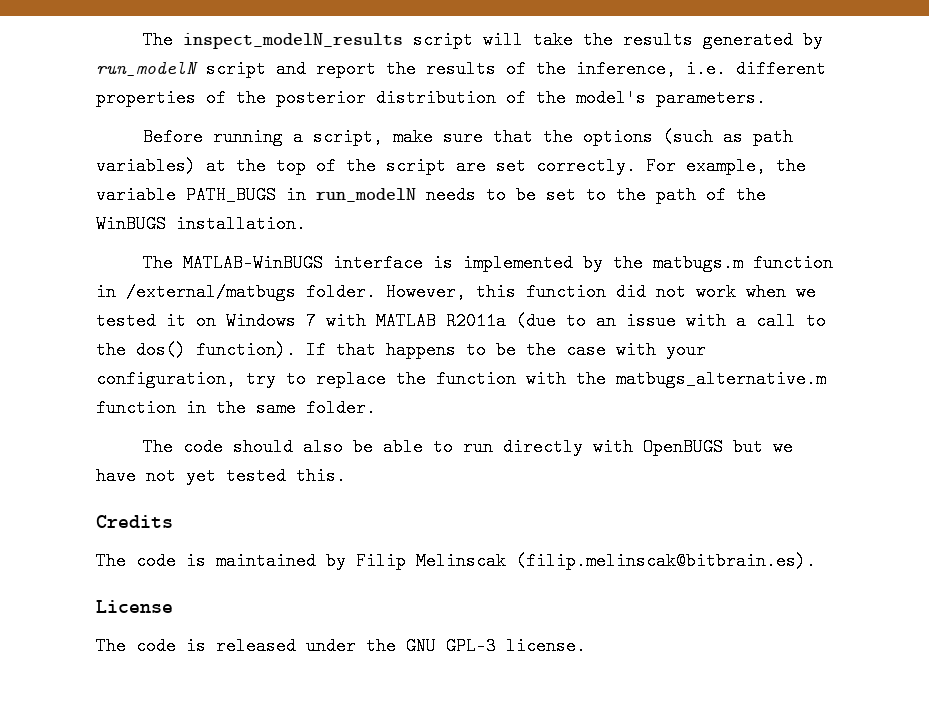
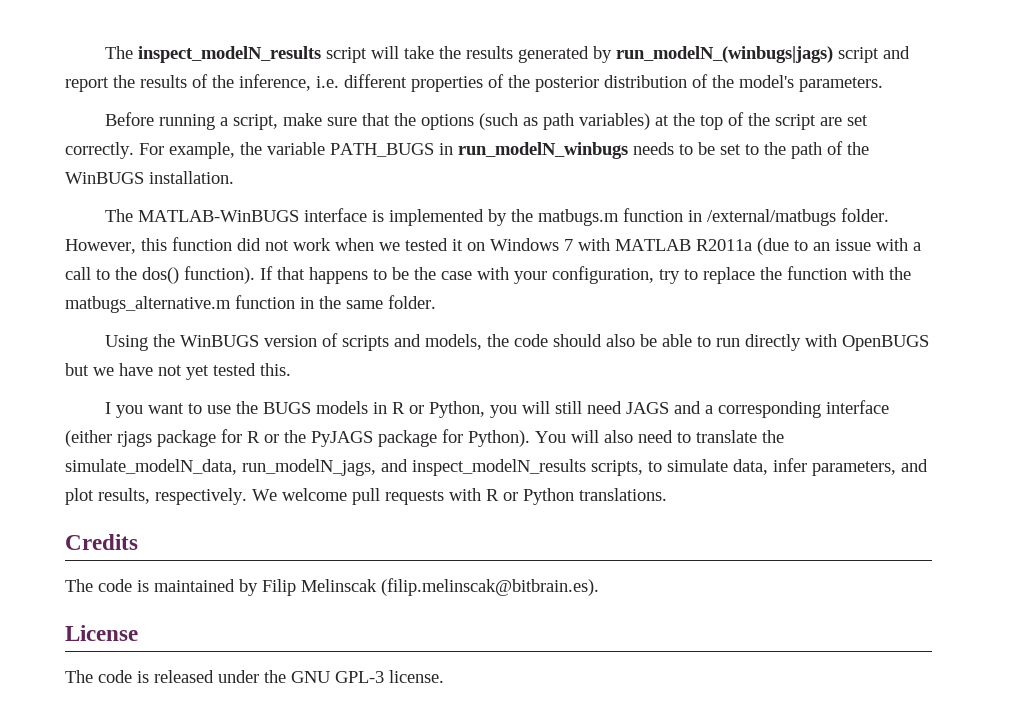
- The inspect_modelN_results script will take the results generated by run_modelN script and report the results of the inference, i.e. different properties of the posterior distribution of the model's parameters.
+ The inspect_modelN_results script will take the results generated by run_modelN_(winbugs|jags) script and report the results of the inference, i.e. different properties of the posterior distribution of the model's parameters.
- For example, the variable PATH_BUGS in run_modelN needs to be set to the path of the WinBUGS installation.
+ For example, the variable PATH_BUGS in run_modelN_winbugs needs to be set to the path of the WinBUGS installation.
- The code should also be able to run directly with OpenBUGS but we have not yet tested this.
+ Using the WinBUGS version of scripts and models, the code should also be able to run directly with OpenBUGS but we have not yet tested this.
+ I you want to use the BUGS models in R or Python, you will still need JAGS and a corresponding interface (either rjags package for R or the PyJAGS package for Python). You will also need to translate the simulate_modelN_data, run_modelN_jags, and inspect_modelN_results scripts, to simulate data, infer parameters, and plot results, respectively. We welcome pull requests with R or Python translations.

